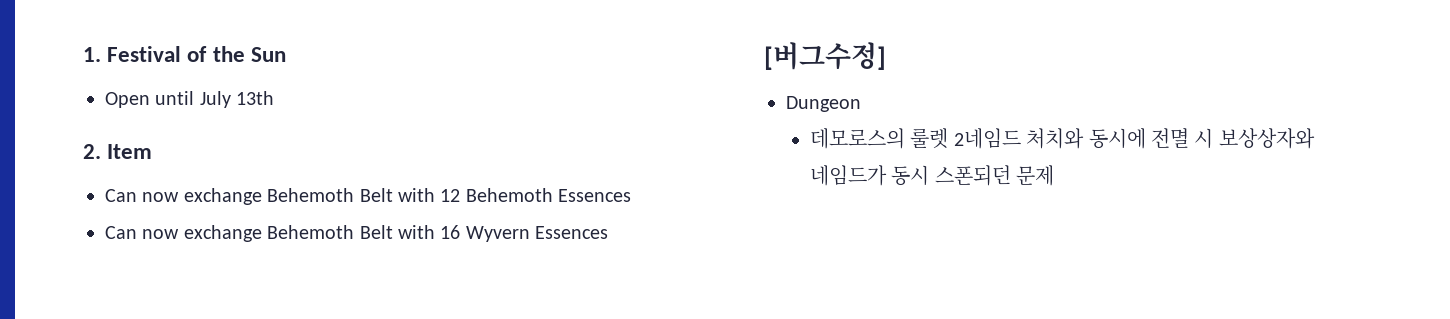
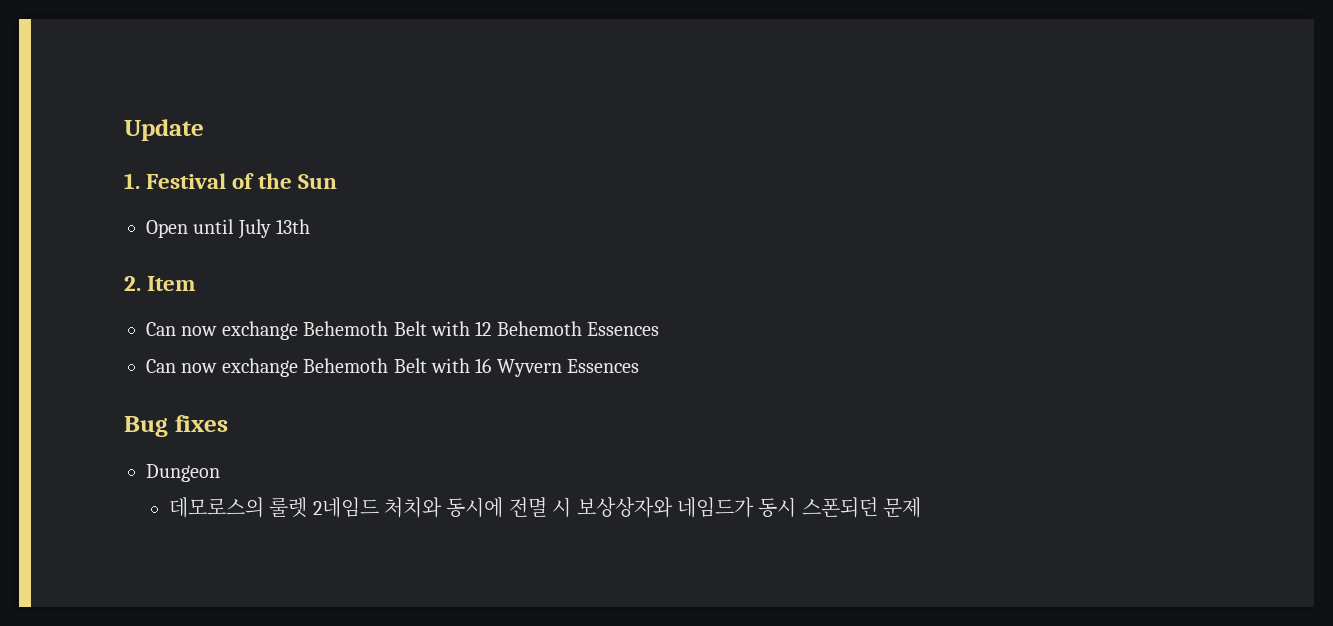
+ Update
- [버그수정]
+ Bug fixes

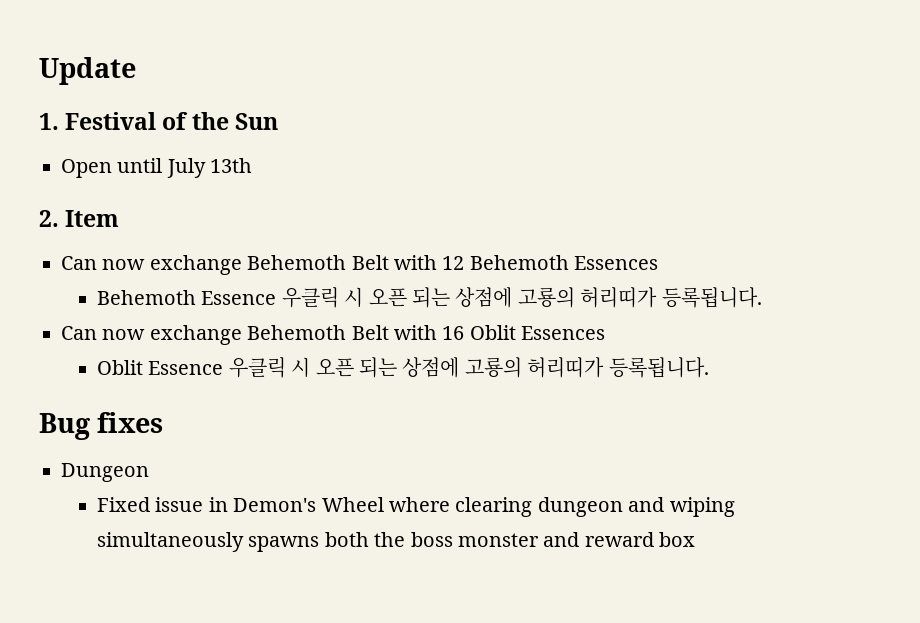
+ Behemoth Essence 우클릭 시 오픈 되는 상점에 고룡의 허리띠가 등록됩니다.
- Can now exchange Behemoth Belt with 16 Wyvern Essences
+ Can now exchange Behemoth Belt with 16 Oblit Essences
+ Oblit Essence 우클릭 시 오픈 되는 상점에 고룡의 허리띠가 등록됩니다.
  Bug fixes
  Dungeon
- 데모로스의 룰렛 2네임드 처치와 동시에 전멸 시 보상상자와 네임드가 동시 스폰되던 문제
+ Fixed issue in Demon's Wheel where clearing dungeon and wiping simultaneously spawns both the boss monster and reward box

